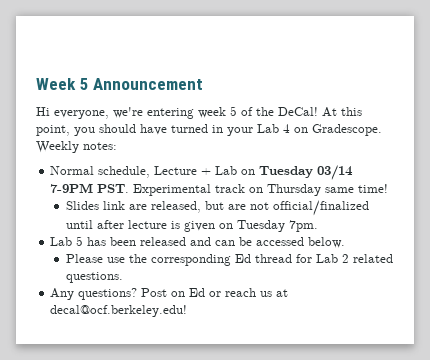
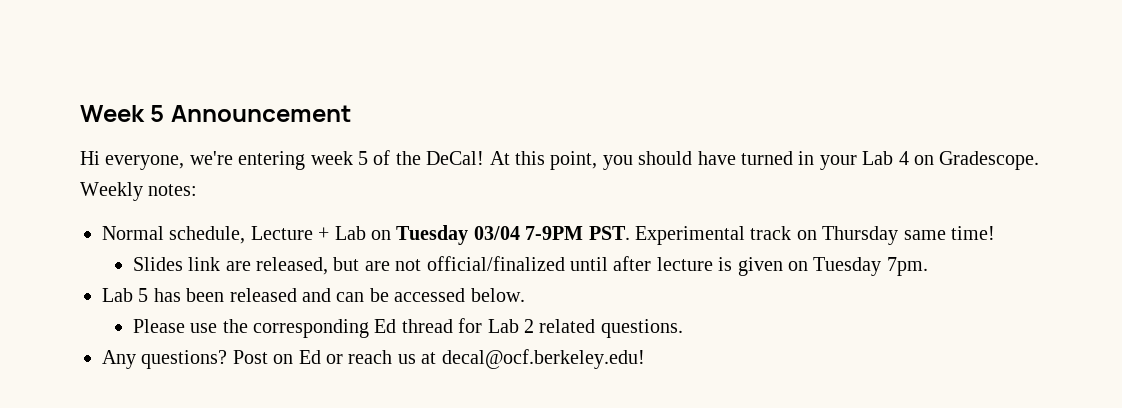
- Normal schedule, Lecture + Lab on Tuesday 03/14 7-9PM PST. Experimental track on Thursday same time!
+ Normal schedule, Lecture + Lab on Tuesday 03/04 7-9PM PST. Experimental track on Thursday same time!

